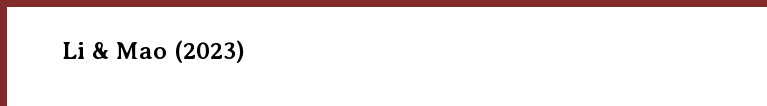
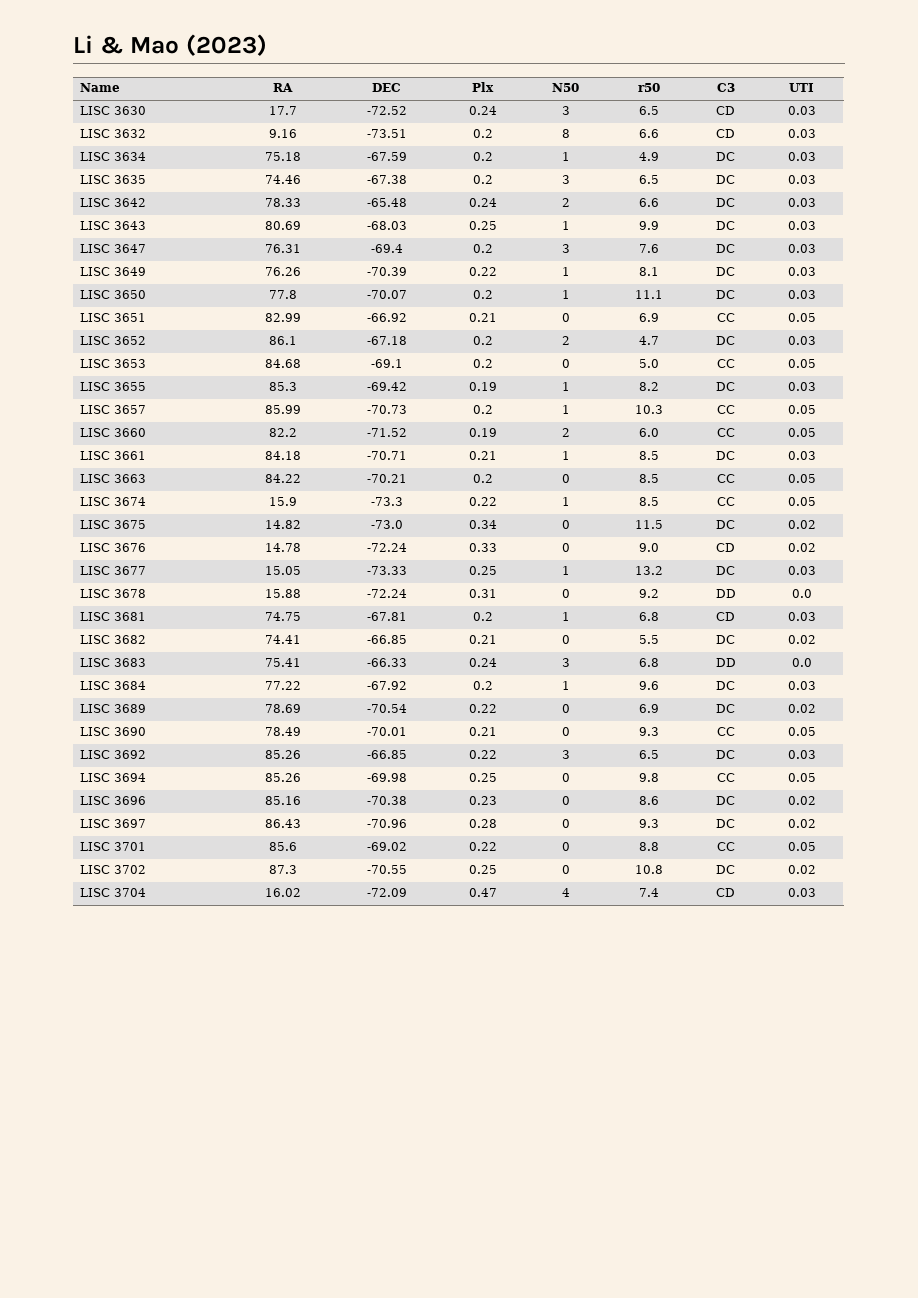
+ Name | RA | DEC | Plx | N50 | r50 | C3 | UTI
+ LISC 3630 | 17.7 | -72.52 | 0.24 | 3 | 6.5 | CD | 0.03
+ LISC 3632 | 9.16 | -73.51 | 0.2 | 8 | 6.6 | CD | 0.03
+ LISC 3634 | 75.18 | -67.59 | 0.2 | 1 | 4.9 | DC | 0.03
+ LISC 3635 | 74.46 | -67.38 | 0.2 | 3 | 6.5 | DC | 0.03
+ LISC 3642 | 78.33 | -65.48 | 0.24 | 2 | 6.6 | DC | 0.03
+ LISC 3643 | 80.69 | -68.03 | 0.25 | 1 | 9.9 | DC | 0.03
+ LISC 3647 | 76.31 | -69.4 | 0.2 | 3 | 7.6 | DC | 0.03
+ LISC 3649 | 76.26 | -70.39 | 0.22 | 1 | 8.1 | DC | 0.03
+ LISC 3650 | 77.8 | -70.07 | 0.2 | 1 | 11.1 | DC | 0.03
+ LISC 3651 | 82.99 | -66.92 | 0.21 | 0 | 6.9 | CC | 0.05
+ LISC 3652 | 86.1 | -67.18 | 0.2 | 2 | 4.7 | DC | 0.03
+ LISC 3653 | 84.68 | -69.1 | 0.2 | 0 | 5.0 | CC | 0.05
+ LISC 3655 | 85.3 | -69.42 | 0.19 | 1 | 8.2 | DC | 0.03
+ LISC 3657 | 85.99 | -70.73 | 0.2 | 1 | 10.3 | CC | 0.05
+ LISC 3660 | 82.2 | -71.52 | 0.19 | 2 | 6.0 | CC | 0.05
+ LISC 3661 | 84.18 | -70.71 | 0.21 | 1 | 8.5 | DC | 0.03
+ LISC 3663 | 84.22 | -70.21 | 0.2 | 0 | 8.5 | CC | 0.05
+ LISC 3674 | 15.9 | -73.3 | 0.22 | 1 | 8.5 | CC | 0.05
+ LISC 3675 | 14.82 | -73.0 | 0.34 | 0 | 11.5 | DC | 0.02
+ LISC 3676 | 14.78 | -72.24 | 0.33 | 0 | 9.0 | CD | 0.02
+ LISC 3677 | 15.05 | -73.33 | 0.25 | 1 | 13.2 | DC | 0.03
+ LISC 3678 | 15.88 | -72.24 | 0.31 | 0 | 9.2 | DD | 0.0
+ LISC 3681 | 74.75 | -67.81 | 0.2 | 1 | 6.8 | CD | 0.03
+ LISC 3682 | 74.41 | -66.85 | 0.21 | 0 | 5.5 | DC | 0.02
+ LISC 3683 | 75.41 | -66.33 | 0.24 | 3 | 6.8 | DD | 0.0
+ LISC 3684 | 77.22 | -67.92 | 0.2 | 1 | 9.6 | DC | 0.03
+ LISC 3689 | 78.69 | -70.54 | 0.22 | 0 | 6.9 | DC | 0.02
+ LISC 3690 | 78.49 | -70.01 | 0.21 | 0 | 9.3 | CC | 0.05
+ LISC 3692 | 85.26 | -66.85 | 0.22 | 3 | 6.5 | DC | 0.03
+ LISC 3694 | 85.26 | -69.98 | 0.25 | 0 | 9.8 | CC | 0.05
+ LISC 3696 | 85.16 | -70.38 | 0.23 | 0 | 8.6 | DC | 0.02
+ LISC 3697 | 86.43 | -70.96 | 0.28 | 0 | 9.3 | DC | 0.02
+ LISC 3701 | 85.6 | -69.02 | 0.22 | 0 | 8.8 | CC | 0.05
+ LISC 3702 | 87.3 | -70.55 | 0.25 | 0 | 10.8 | DC | 0.02
+ LISC 3704 | 16.02 | -72.09 | 0.47 | 4 | 7.4 | CD | 0.03

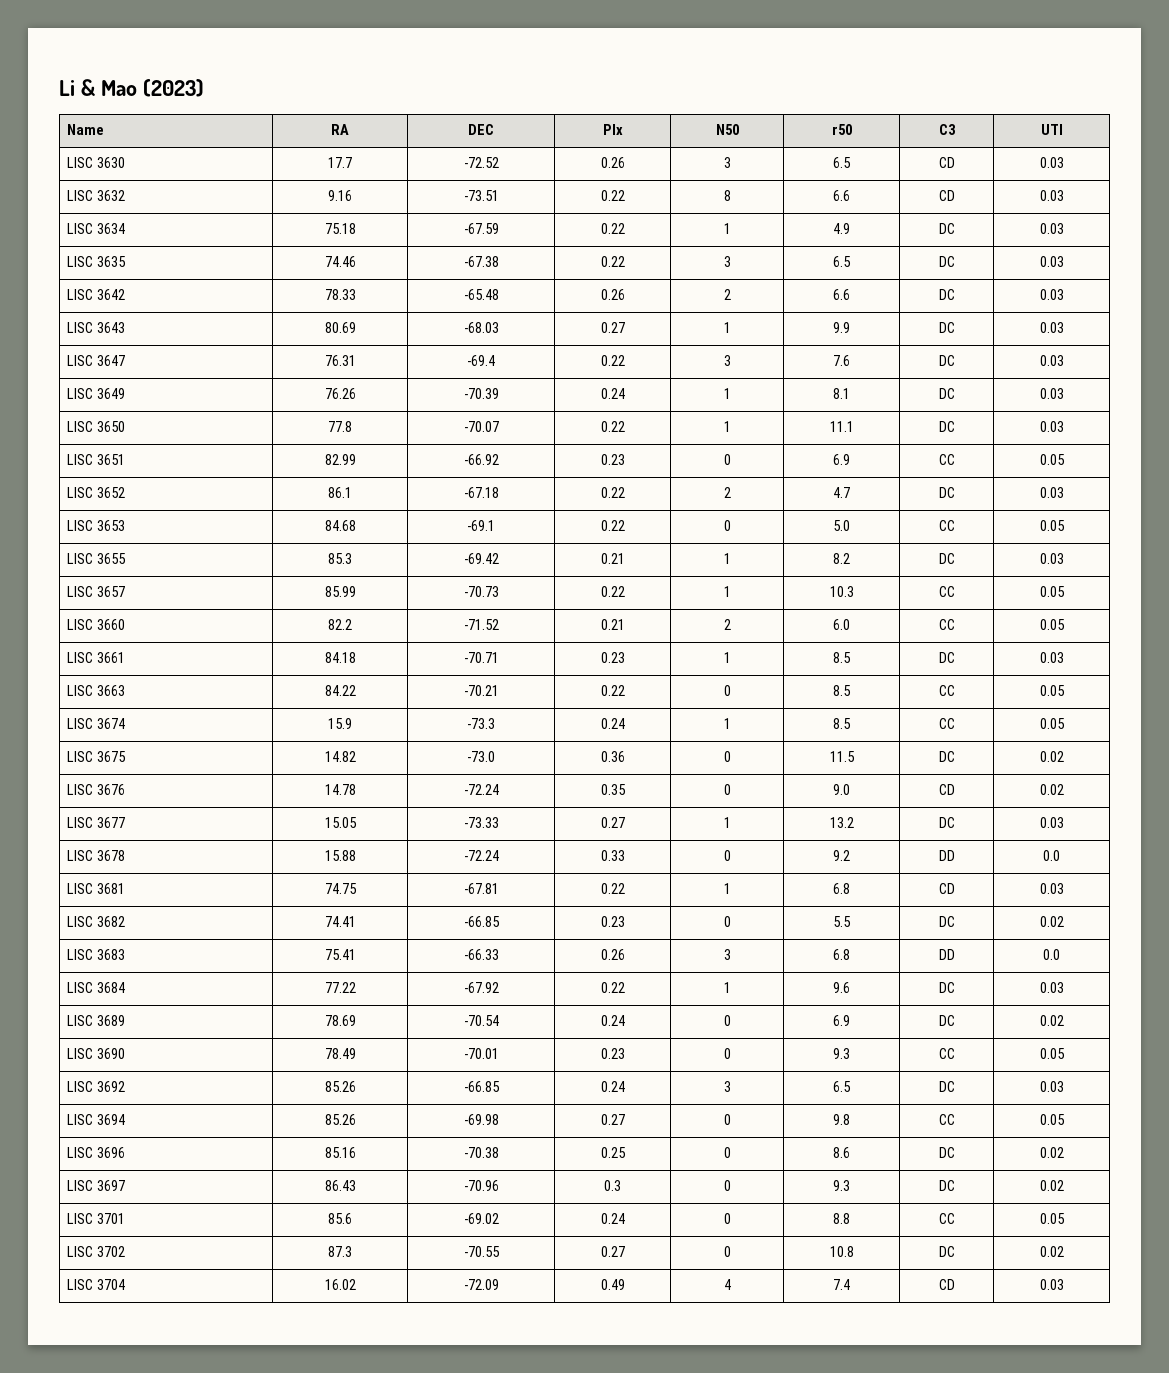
- LISC 3630 | 17.7 | -72.52 | 0.24 | 3 | 6.5 | CD | 0.03
+ LISC 3630 | 17.7 | -72.52 | 0.26 | 3 | 6.5 | CD | 0.03
- LISC 3632 | 9.16 | -73.51 | 0.2 | 8 | 6.6 | CD | 0.03
+ LISC 3632 | 9.16 | -73.51 | 0.22 | 8 | 6.6 | CD | 0.03
- LISC 3634 | 75.18 | -67.59 | 0.2 | 1 | 4.9 | DC | 0.03
+ LISC 3634 | 75.18 | -67.59 | 0.22 | 1 | 4.9 | DC | 0.03
- LISC 3635 | 74.46 | -67.38 | 0.2 | 3 | 6.5 | DC | 0.03
+ LISC 3635 | 74.46 | -67.38 | 0.22 | 3 | 6.5 | DC | 0.03
- LISC 3642 | 78.33 | -65.48 | 0.24 | 2 | 6.6 | DC | 0.03
+ LISC 3642 | 78.33 | -65.48 | 0.26 | 2 | 6.6 | DC | 0.03
- LISC 3643 | 80.69 | -68.03 | 0.25 | 1 | 9.9 | DC | 0.03
+ LISC 3643 | 80.69 | -68.03 | 0.27 | 1 | 9.9 | DC | 0.03
- LISC 3647 | 76.31 | -69.4 | 0.2 | 3 | 7.6 | DC | 0.03
+ LISC 3647 | 76.31 | -69.4 | 0.22 | 3 | 7.6 | DC | 0.03
- LISC 3649 | 76.26 | -70.39 | 0.22 | 1 | 8.1 | DC | 0.03
+ LISC 3649 | 76.26 | -70.39 | 0.24 | 1 | 8.1 | DC | 0.03
- LISC 3650 | 77.8 | -70.07 | 0.2 | 1 | 11.1 | DC | 0.03
+ LISC 3650 | 77.8 | -70.07 | 0.22 | 1 | 11.1 | DC | 0.03
- LISC 3651 | 82.99 | -66.92 | 0.21 | 0 | 6.9 | CC | 0.05
+ LISC 3651 | 82.99 | -66.92 | 0.23 | 0 | 6.9 | CC | 0.05
- LISC 3652 | 86.1 | -67.18 | 0.2 | 2 | 4.7 | DC | 0.03
+ LISC 3652 | 86.1 | -67.18 | 0.22 | 2 | 4.7 | DC | 0.03
- LISC 3653 | 84.68 | -69.1 | 0.2 | 0 | 5.0 | CC | 0.05
+ LISC 3653 | 84.68 | -69.1 | 0.22 | 0 | 5.0 | CC | 0.05
- LISC 3655 | 85.3 | -69.42 | 0.19 | 1 | 8.2 | DC | 0.03
+ LISC 3655 | 85.3 | -69.42 | 0.21 | 1 | 8.2 | DC | 0.03
- LISC 3657 | 85.99 | -70.73 | 0.2 | 1 | 10.3 | CC | 0.05
+ LISC 3657 | 85.99 | -70.73 | 0.22 | 1 | 10.3 | CC | 0.05
- LISC 3660 | 82.2 | -71.52 | 0.19 | 2 | 6.0 | CC | 0.05
+ LISC 3660 | 82.2 | -71.52 | 0.21 | 2 | 6.0 | CC | 0.05
- LISC 3661 | 84.18 | -70.71 | 0.21 | 1 | 8.5 | DC | 0.03
+ LISC 3661 | 84.18 | -70.71 | 0.23 | 1 | 8.5 | DC | 0.03
- LISC 3663 | 84.22 | -70.21 | 0.2 | 0 | 8.5 | CC | 0.05
+ LISC 3663 | 84.22 | -70.21 | 0.22 | 0 | 8.5 | CC | 0.05
- LISC 3674 | 15.9 | -73.3 | 0.22 | 1 | 8.5 | CC | 0.05
+ LISC 3674 | 15.9 | -73.3 | 0.24 | 1 | 8.5 | CC | 0.05
- LISC 3675 | 14.82 | -73.0 | 0.34 | 0 | 11.5 | DC | 0.02
+ LISC 3675 | 14.82 | -73.0 | 0.36 | 0 | 11.5 | DC | 0.02
- LISC 3676 | 14.78 | -72.24 | 0.33 | 0 | 9.0 | CD | 0.02
+ LISC 3676 | 14.78 | -72.24 | 0.35 | 0 | 9.0 | CD | 0.02
- LISC 3677 | 15.05 | -73.33 | 0.25 | 1 | 13.2 | DC | 0.03
+ LISC 3677 | 15.05 | -73.33 | 0.27 | 1 | 13.2 | DC | 0.03
- LISC 3678 | 15.88 | -72.24 | 0.31 | 0 | 9.2 | DD | 0.0
+ LISC 3678 | 15.88 | -72.24 | 0.33 | 0 | 9.2 | DD | 0.0
- LISC 3681 | 74.75 | -67.81 | 0.2 | 1 | 6.8 | CD | 0.03
+ LISC 3681 | 74.75 | -67.81 | 0.22 | 1 | 6.8 | CD | 0.03
- LISC 3682 | 74.41 | -66.85 | 0.21 | 0 | 5.5 | DC | 0.02
+ LISC 3682 | 74.41 | -66.85 | 0.23 | 0 | 5.5 | DC | 0.02
- LISC 3683 | 75.41 | -66.33 | 0.24 | 3 | 6.8 | DD | 0.0
+ LISC 3683 | 75.41 | -66.33 | 0.26 | 3 | 6.8 | DD | 0.0
- LISC 3684 | 77.22 | -67.92 | 0.2 | 1 | 9.6 | DC | 0.03
+ LISC 3684 | 77.22 | -67.92 | 0.22 | 1 | 9.6 | DC | 0.03
- LISC 3689 | 78.69 | -70.54 | 0.22 | 0 | 6.9 | DC | 0.02
+ LISC 3689 | 78.69 | -70.54 | 0.24 | 0 | 6.9 | DC | 0.02
- LISC 3690 | 78.49 | -70.01 | 0.21 | 0 | 9.3 | CC | 0.05
+ LISC 3690 | 78.49 | -70.01 | 0.23 | 0 | 9.3 | CC | 0.05
- LISC 3692 | 85.26 | -66.85 | 0.22 | 3 | 6.5 | DC | 0.03
+ LISC 3692 | 85.26 | -66.85 | 0.24 | 3 | 6.5 | DC | 0.03
- LISC 3694 | 85.26 | -69.98 | 0.25 | 0 | 9.8 | CC | 0.05
+ LISC 3694 | 85.26 | -69.98 | 0.27 | 0 | 9.8 | CC | 0.05
- LISC 3696 | 85.16 | -70.38 | 0.23 | 0 | 8.6 | DC | 0.02
+ LISC 3696 | 85.16 | -70.38 | 0.25 | 0 | 8.6 | DC | 0.02
- LISC 3697 | 86.43 | -70.96 | 0.28 | 0 | 9.3 | DC | 0.02
+ LISC 3697 | 86.43 | -70.96 | 0.3 | 0 | 9.3 | DC | 0.02
- LISC 3701 | 85.6 | -69.02 | 0.22 | 0 | 8.8 | CC | 0.05
+ LISC 3701 | 85.6 | -69.02 | 0.24 | 0 | 8.8 | CC | 0.05
- LISC 3702 | 87.3 | -70.55 | 0.25 | 0 | 10.8 | DC | 0.02
+ LISC 3702 | 87.3 | -70.55 | 0.27 | 0 | 10.8 | DC | 0.02
- LISC 3704 | 16.02 | -72.09 | 0.47 | 4 | 7.4 | CD | 0.03
+ LISC 3704 | 16.02 | -72.09 | 0.49 | 4 | 7.4 | CD | 0.03

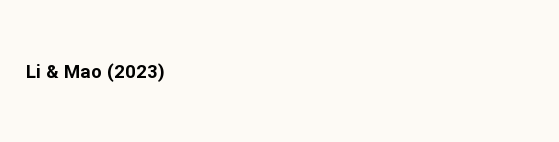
- Name | RA | DEC | Plx | N50 | r50 | C3 | UTI
- LISC 3630 | 17.7 | -72.52 | 0.26 | 3 | 6.5 | CD | 0.03
- LISC 3632 | 9.16 | -73.51 | 0.22 | 8 | 6.6 | CD | 0.03
- LISC 3634 | 75.18 | -67.59 | 0.22 | 1 | 4.9 | DC | 0.03
- LISC 3635 | 74.46 | -67.38 | 0.22 | 3 | 6.5 | DC | 0.03
- LISC 3642 | 78.33 | -65.48 | 0.26 | 2 | 6.6 | DC | 0.03
- LISC 3643 | 80.69 | -68.03 | 0.27 | 1 | 9.9 | DC | 0.03
- LISC 3647 | 76.31 | -69.4 | 0.22 | 3 | 7.6 | DC | 0.03
- LISC 3649 | 76.26 | -70.39 | 0.24 | 1 | 8.1 | DC | 0.03
- LISC 3650 | 77.8 | -70.07 | 0.22 | 1 | 11.1 | DC | 0.03
- LISC 3651 | 82.99 | -66.92 | 0.23 | 0 | 6.9 | CC | 0.05
- LISC 3652 | 86.1 | -67.18 | 0.22 | 2 | 4.7 | DC | 0.03
- LISC 3653 | 84.68 | -69.1 | 0.22 | 0 | 5.0 | CC | 0.05
- LISC 3655 | 85.3 | -69.42 | 0.21 | 1 | 8.2 | DC | 0.03
- LISC 3657 | 85.99 | -70.73 | 0.22 | 1 | 10.3 | CC | 0.05
- LISC 3660 | 82.2 | -71.52 | 0.21 | 2 | 6.0 | CC | 0.05
- LISC 3661 | 84.18 | -70.71 | 0.23 | 1 | 8.5 | DC | 0.03
- LISC 3663 | 84.22 | -70.21 | 0.22 | 0 | 8.5 | CC | 0.05
- LISC 3674 | 15.9 | -73.3 | 0.24 | 1 | 8.5 | CC | 0.05
- LISC 3675 | 14.82 | -73.0 | 0.36 | 0 | 11.5 | DC | 0.02
- LISC 3676 | 14.78 | -72.24 | 0.35 | 0 | 9.0 | CD | 0.02
- LISC 3677 | 15.05 | -73.33 | 0.27 | 1 | 13.2 | DC | 0.03
- LISC 3678 | 15.88 | -72.24 | 0.33 | 0 | 9.2 | DD | 0.0
- LISC 3681 | 74.75 | -67.81 | 0.22 | 1 | 6.8 | CD | 0.03
- LISC 3682 | 74.41 | -66.85 | 0.23 | 0 | 5.5 | DC | 0.02
- LISC 3683 | 75.41 | -66.33 | 0.26 | 3 | 6.8 | DD | 0.0
- LISC 3684 | 77.22 | -67.92 | 0.22 | 1 | 9.6 | DC | 0.03
- LISC 3689 | 78.69 | -70.54 | 0.24 | 0 | 6.9 | DC | 0.02
- LISC 3690 | 78.49 | -70.01 | 0.23 | 0 | 9.3 | CC | 0.05
- LISC 3692 | 85.26 | -66.85 | 0.24 | 3 | 6.5 | DC | 0.03
- LISC 3694 | 85.26 | -69.98 | 0.27 | 0 | 9.8 | CC | 0.05
- LISC 3696 | 85.16 | -70.38 | 0.25 | 0 | 8.6 | DC | 0.02
- LISC 3697 | 86.43 | -70.96 | 0.3 | 0 | 9.3 | DC | 0.02
- LISC 3701 | 85.6 | -69.02 | 0.24 | 0 | 8.8 | CC | 0.05
- LISC 3702 | 87.3 | -70.55 | 0.27 | 0 | 10.8 | DC | 0.02
- LISC 3704 | 16.02 | -72.09 | 0.49 | 4 | 7.4 | CD | 0.03

